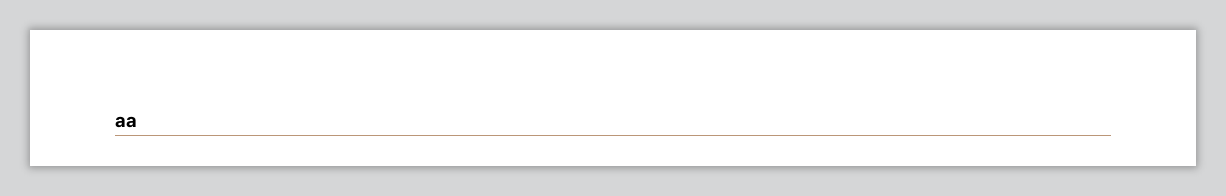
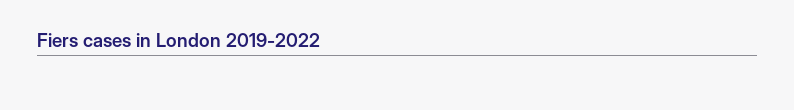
- aa
+ Fiers cases in London 2019-2022

